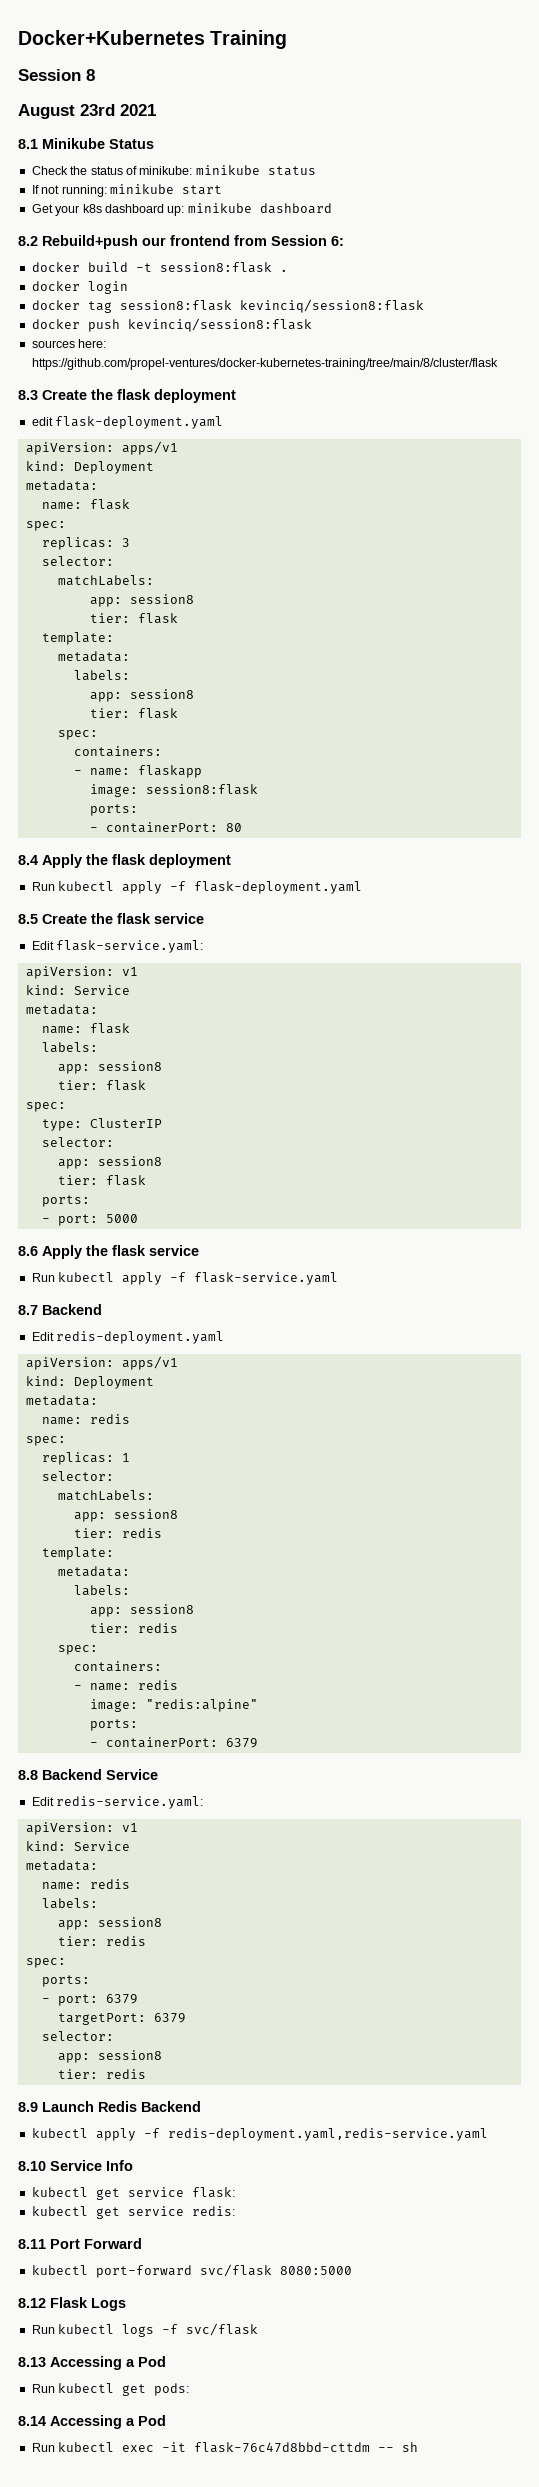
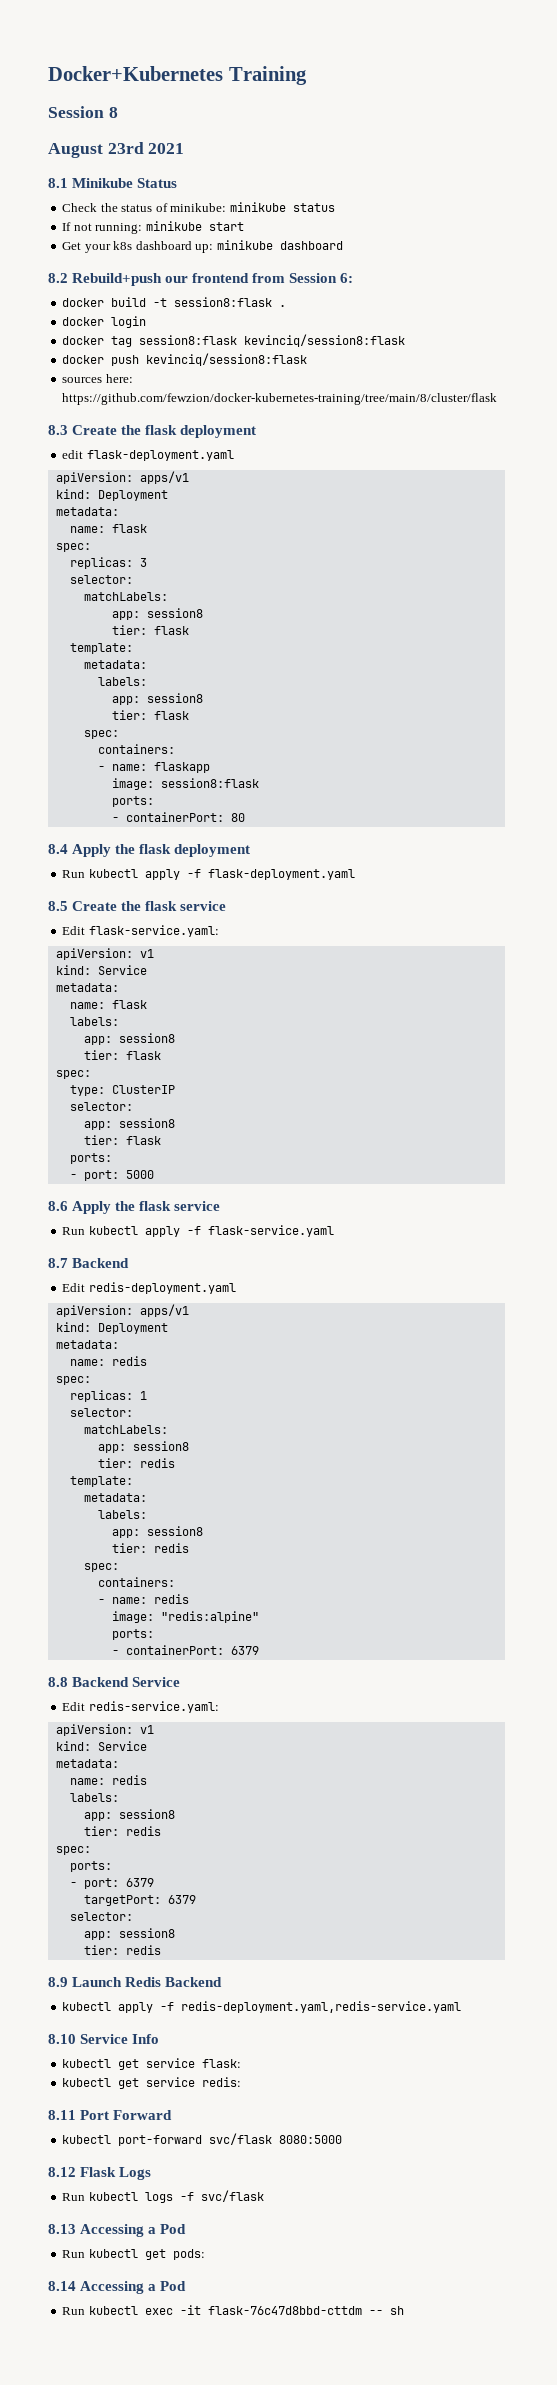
- sources here: https://github.com/propel-ventures/docker-kubernetes-training/tree/main/8/cluster/flask
+ sources here: https://github.com/fewzion/docker-kubernetes-training/tree/main/8/cluster/flask

